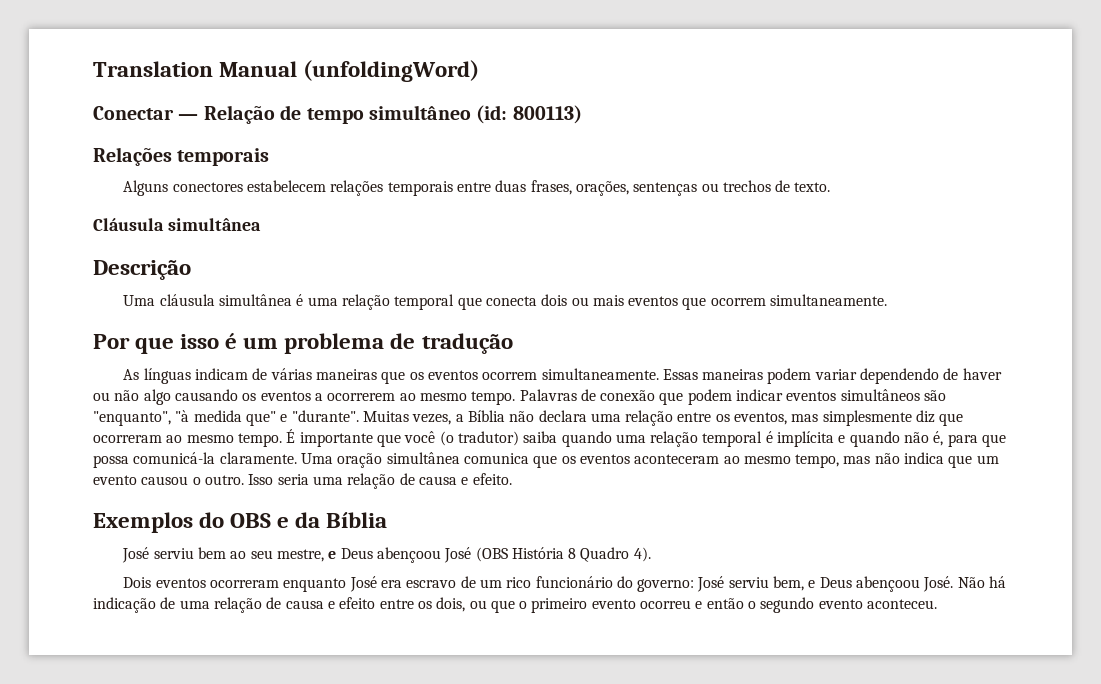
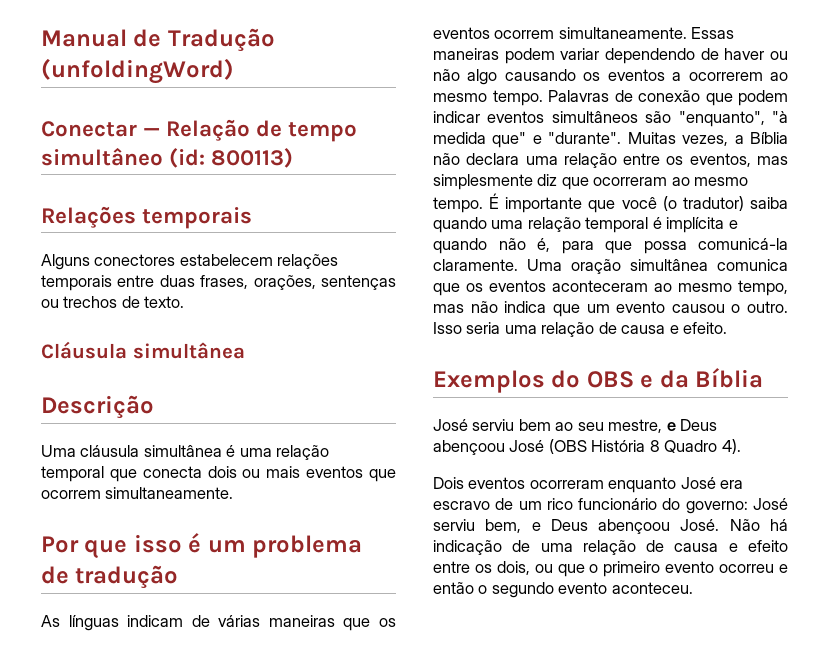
- Translation Manual (unfoldingWord)
+ Manual de Tradução (unfoldingWord)

